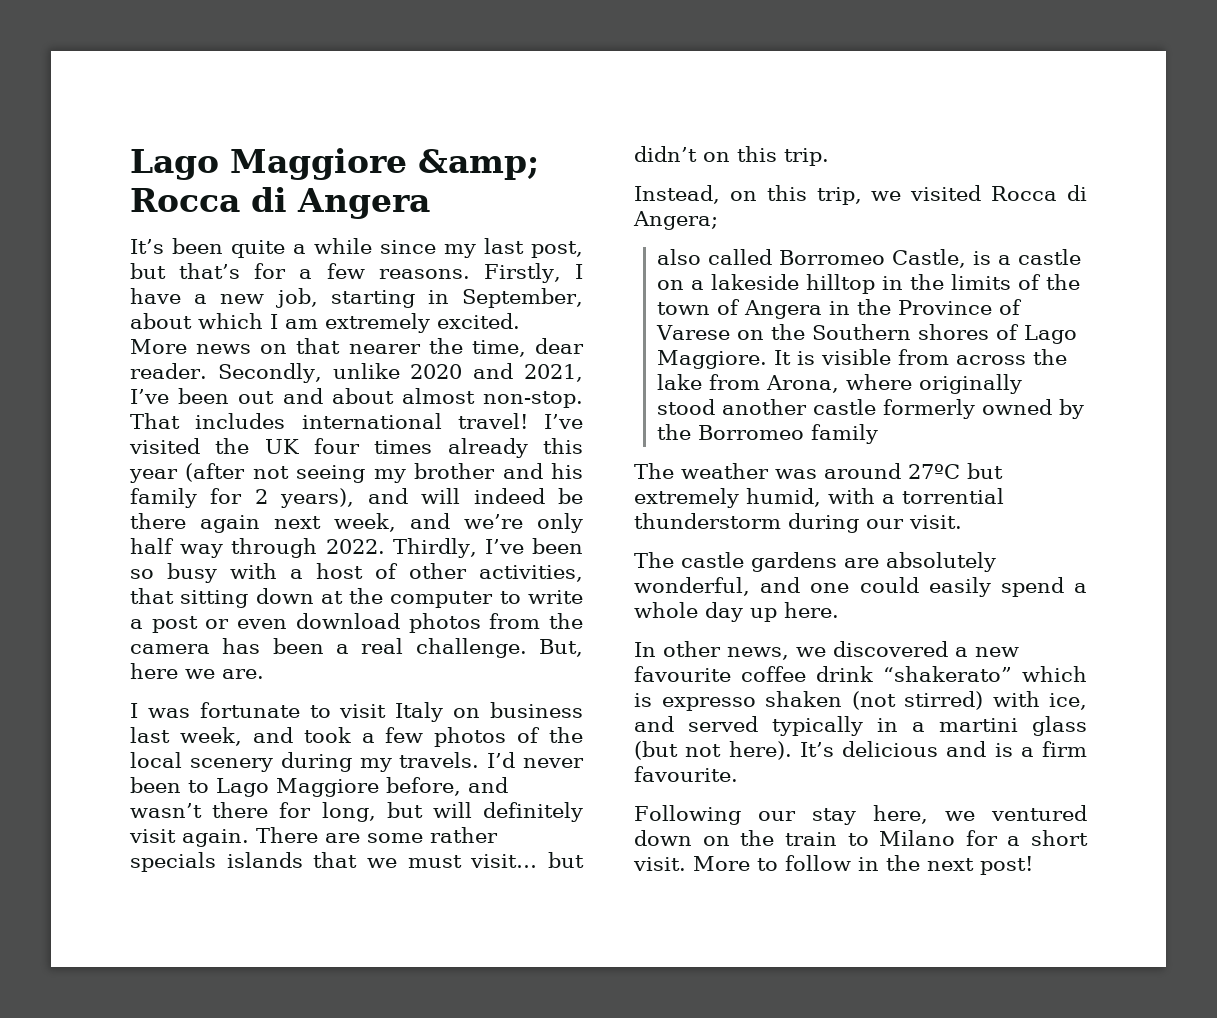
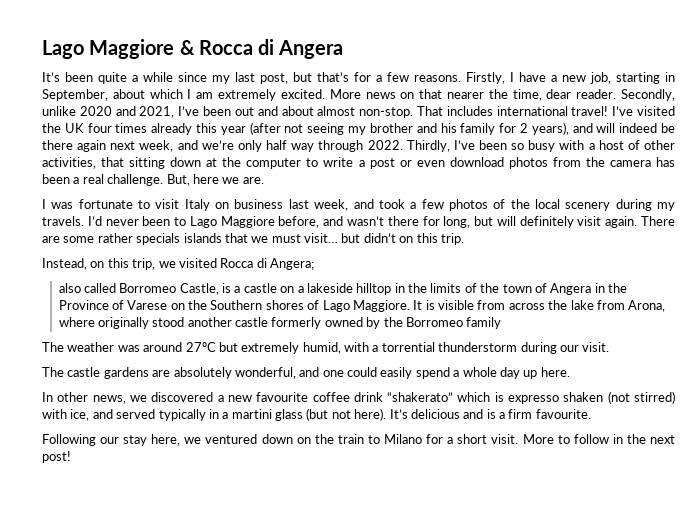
- Lago Maggiore &amp; Rocca di Angera
+ Lago Maggiore & Rocca di Angera

